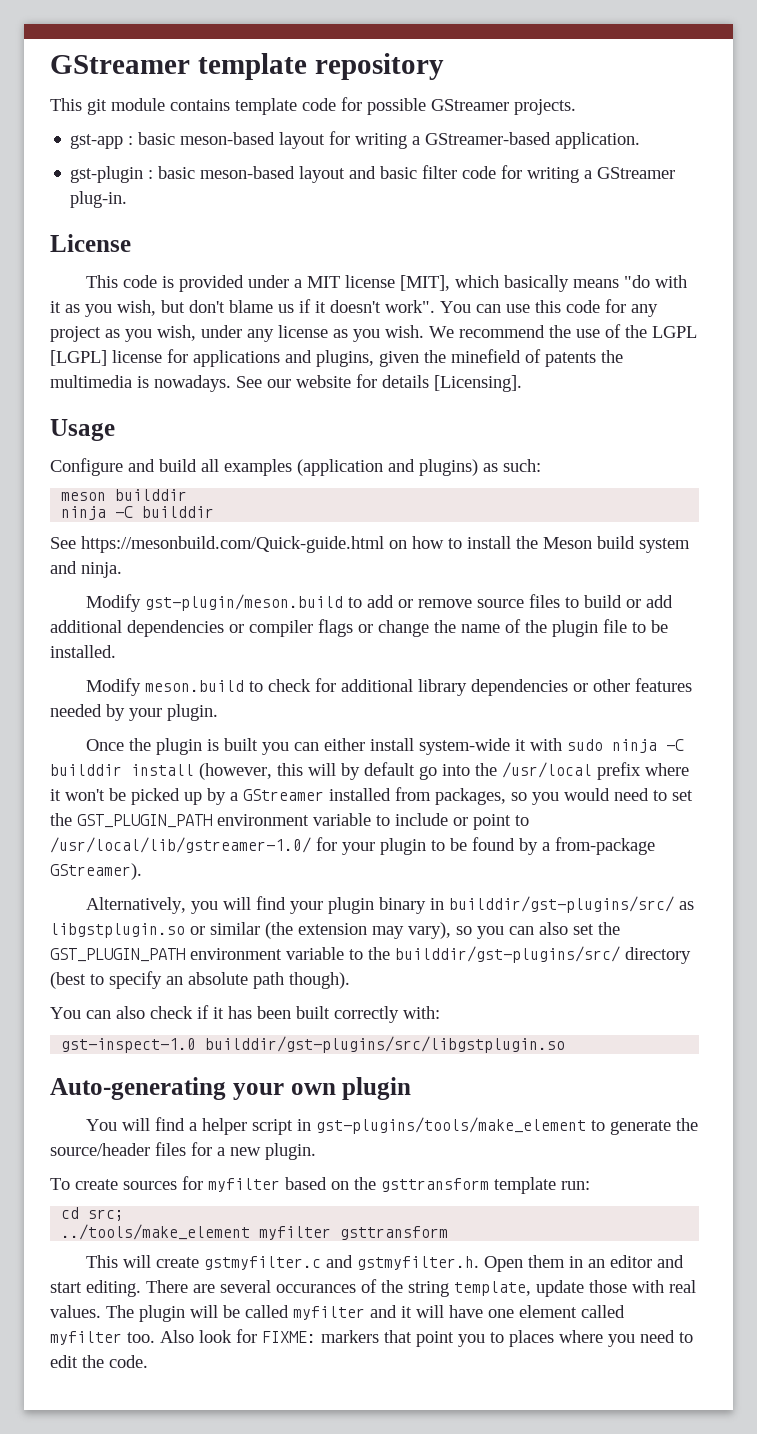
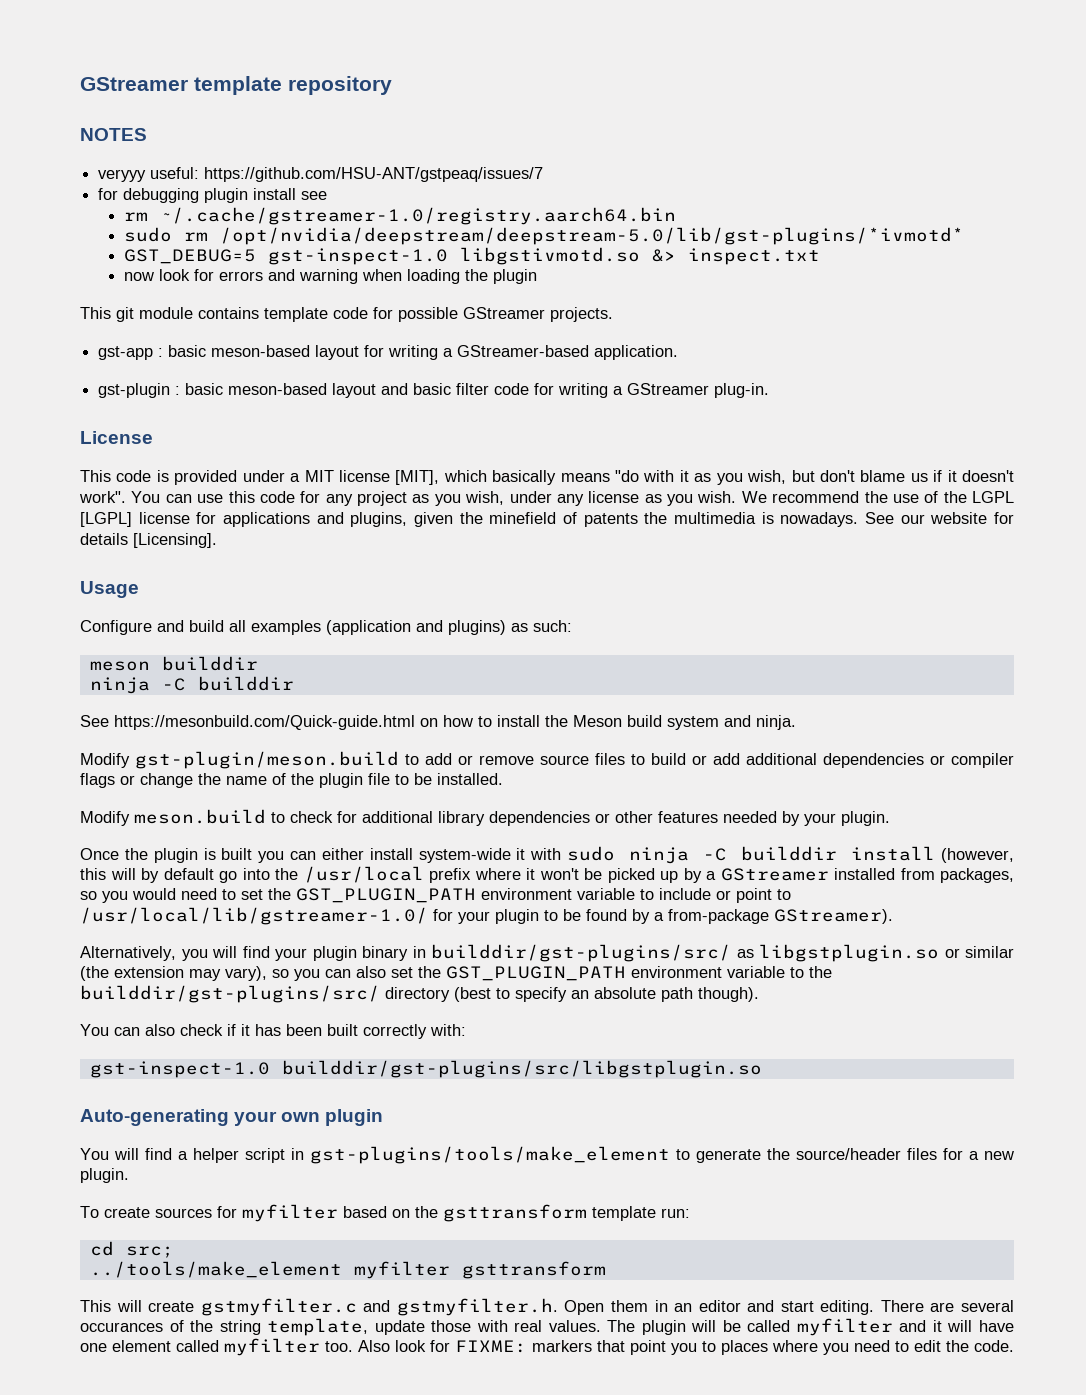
+ NOTES
+ veryyy useful: https://github.com/HSU-ANT/gstpeaq/issues/7
+ for debugging plugin install see
+ rm ~/.cache/gstreamer-1.0/registry.aarch64.bin
+ sudo rm /opt/nvidia/deepstream/deepstream-5.0/lib/gst-plugins/*ivmotd*
+ GST_DEBUG=5 gst-inspect-1.0 libgstivmotd.so &> inspect.txt
+ now look for errors and warning when loading the plugin

